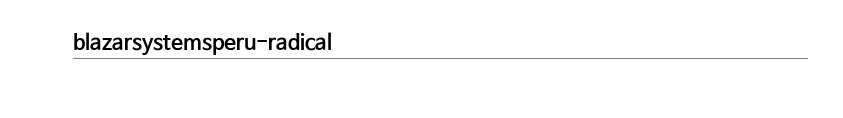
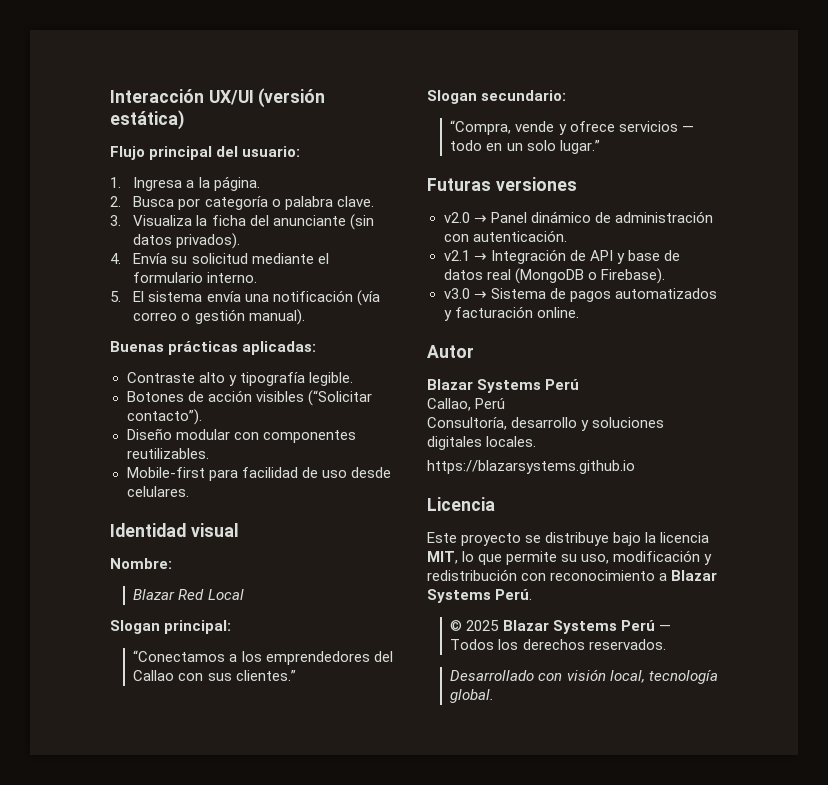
- blazarsystemsperu-radical
+ Interacción UX/UI (versión estática)
+ Flujo principal del usuario:
+ 1. Ingresa a la página.
+ 2. Busca por categoría o palabra clave.
+ 3. Visualiza la ficha del anunciante (sin datos privados).
+ 4. Envía su solicitud mediante el formulario interno.
+ 5. El sistema envía una notificación (vía correo o gestión manual).
+ Buenas prácticas aplicadas:
+ Contraste alto y tipografía legible.
+ Botones de acción visibles (“Solicitar contacto”).
+ Diseño modular con componentes reutilizables.
+ Mobile-first para facilidad de uso desde celulares.
+ Identidad visual
+ Nombre:
+ Blazar Red Local
+ Slogan principal:
+ “Conectamos a los emprendedores del Callao con sus clientes.”
+ Slogan secundario:
+ “Compra, vende y ofrece servicios — todo en un solo lugar.”
+ Futuras versiones
+ v2.0 → Panel dinámico de administración con autenticación.
+ v2.1 → Integración de API y base de datos real (MongoDB o Firebase).
+ v3.0 → Sistema de pagos automatizados y facturación online.
+ Autor
+ Blazar Systems Perú
+ Callao, Perú
+ Consultoría, desarrollo y soluciones digitales locales.
+ https://blazarsystems.github.io
+ Licencia
+ Este proyecto se distribuye bajo la licencia MIT, lo que permite su uso, modificación y redistribución con reconocimiento a Blazar Systems Perú.
+ © 2025 Blazar Systems Perú — Todos los derechos reservados.
+ Desarrollado con visión local, tecnología global.

